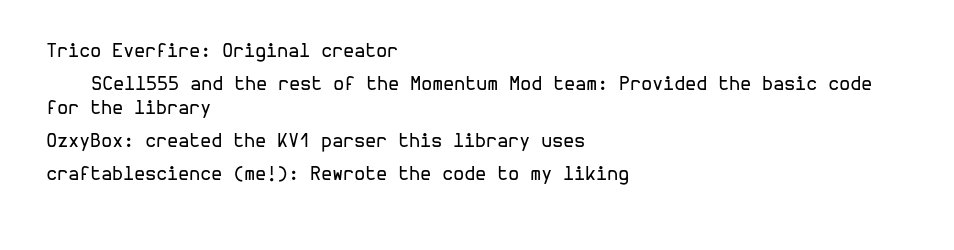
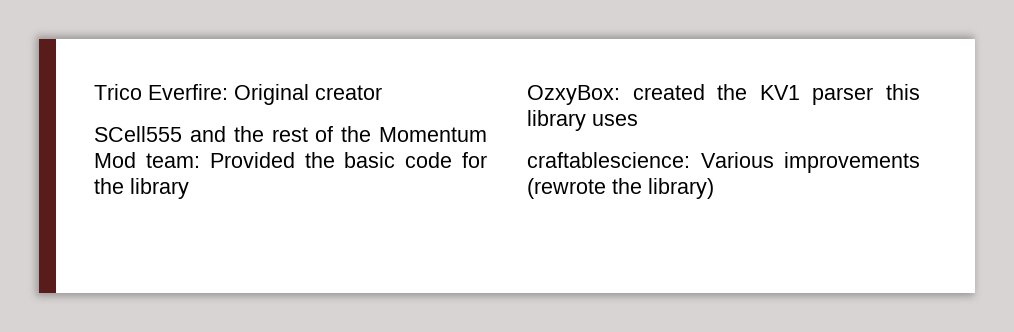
- craftablescience (me!): Rewrote the code to my liking
+ craftablescience: Various improvements (rewrote the library)

